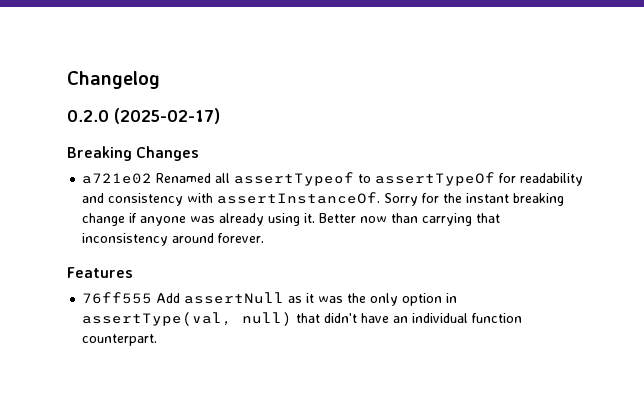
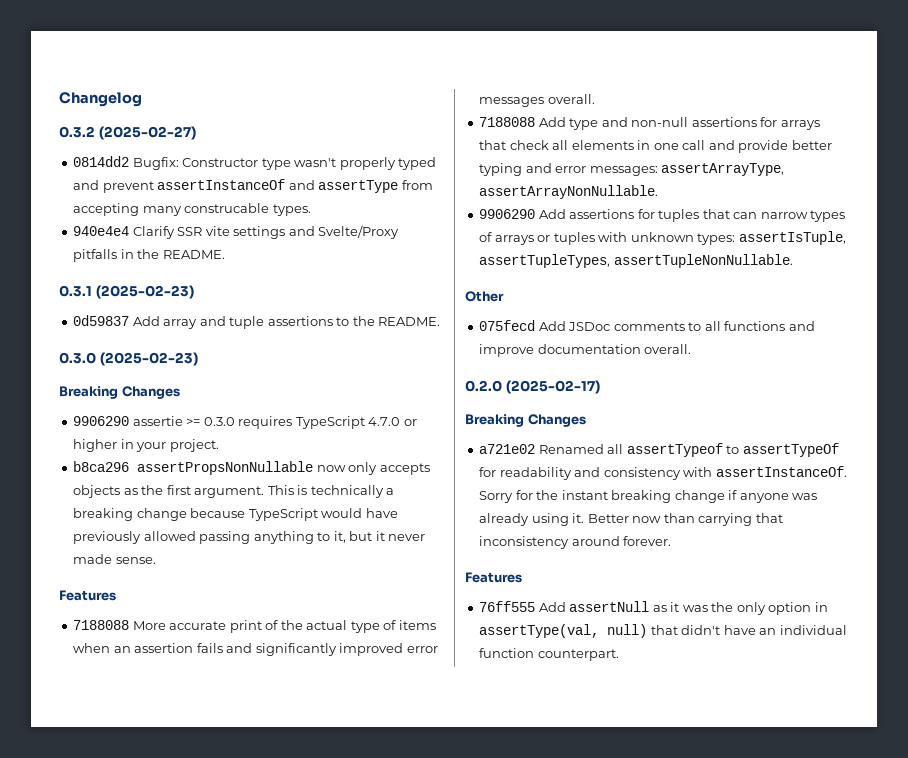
+ 0.3.2 (2025-02-27)
+ 0814dd2 Bugfix: Constructor type wasn't properly typed and prevent assertInstanceOf and assertType from accepting many construcable types.
+ 940e4e4 Clarify SSR vite settings and Svelte/Proxy pitfalls in the README.
+ 0.3.1 (2025-02-23)
+ 0d59837 Add array and tuple assertions to the README.
+ 0.3.0 (2025-02-23)
+ Breaking Changes
+ 9906290 assertie >= 0.3.0 requires TypeScript 4.7.0 or higher in your project.
+ b8ca296 assertPropsNonNullable now only accepts objects as the first argument. This is technically a breaking change because TypeScript would have previously allowed passing anything to it, but it never made sense.
+ Features
+ 7188088 More accurate print of the actual type of items when an assertion fails and significantly improved error messages overall.
+ 7188088 Add type and non-null assertions for arrays that check all elements in one call and provide better typing and error messages: assertArrayType, assertArrayNonNullable.
+ 9906290 Add assertions for tuples that can narrow types of arrays or tuples with unknown types: assertIsTuple, assertTupleTypes, assertTupleNonNullable.
+ Other
+ 075fecd Add JSDoc comments to all functions and improve documentation overall.

